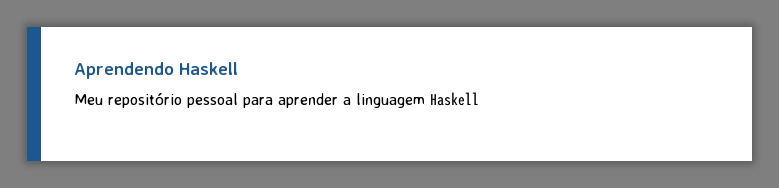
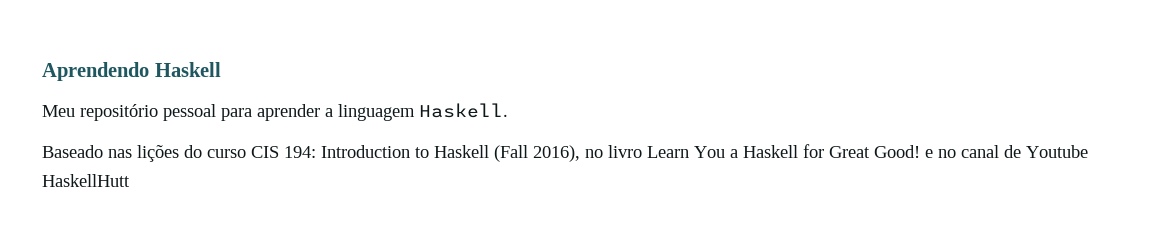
- Meu repositório pessoal para aprender a linguagem Haskell
+ Meu repositório pessoal para aprender a linguagem Haskell.
+ Baseado nas lições do curso CIS 194: Introduction to Haskell (Fall 2016), no livro Learn You a Haskell for Great Good! e no canal de Youtube HaskellHutt

